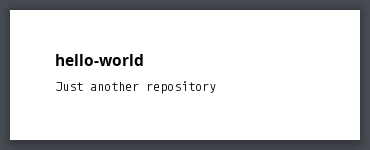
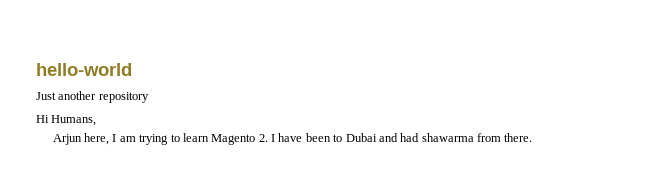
+ Hi Humans,
+ Arjun here, I am trying to learn Magento 2. I have been to Dubai and had shawarma from there.

